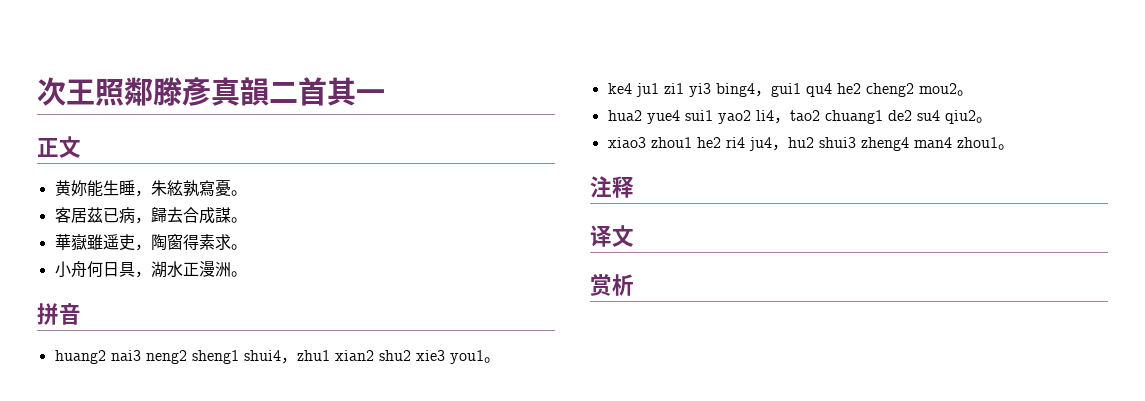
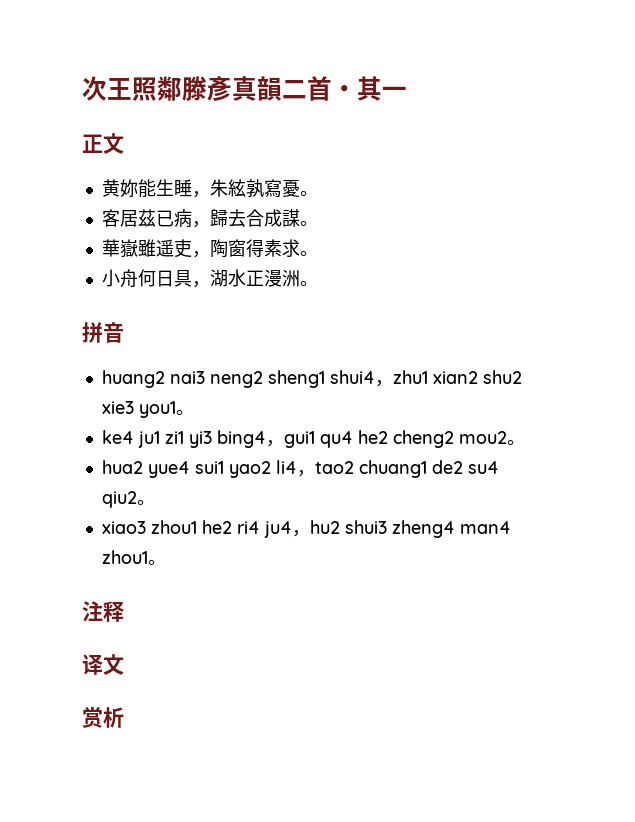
- 次王照鄰滕彥真韻二首其一
+ 次王照鄰滕彥真韻二首・其一

